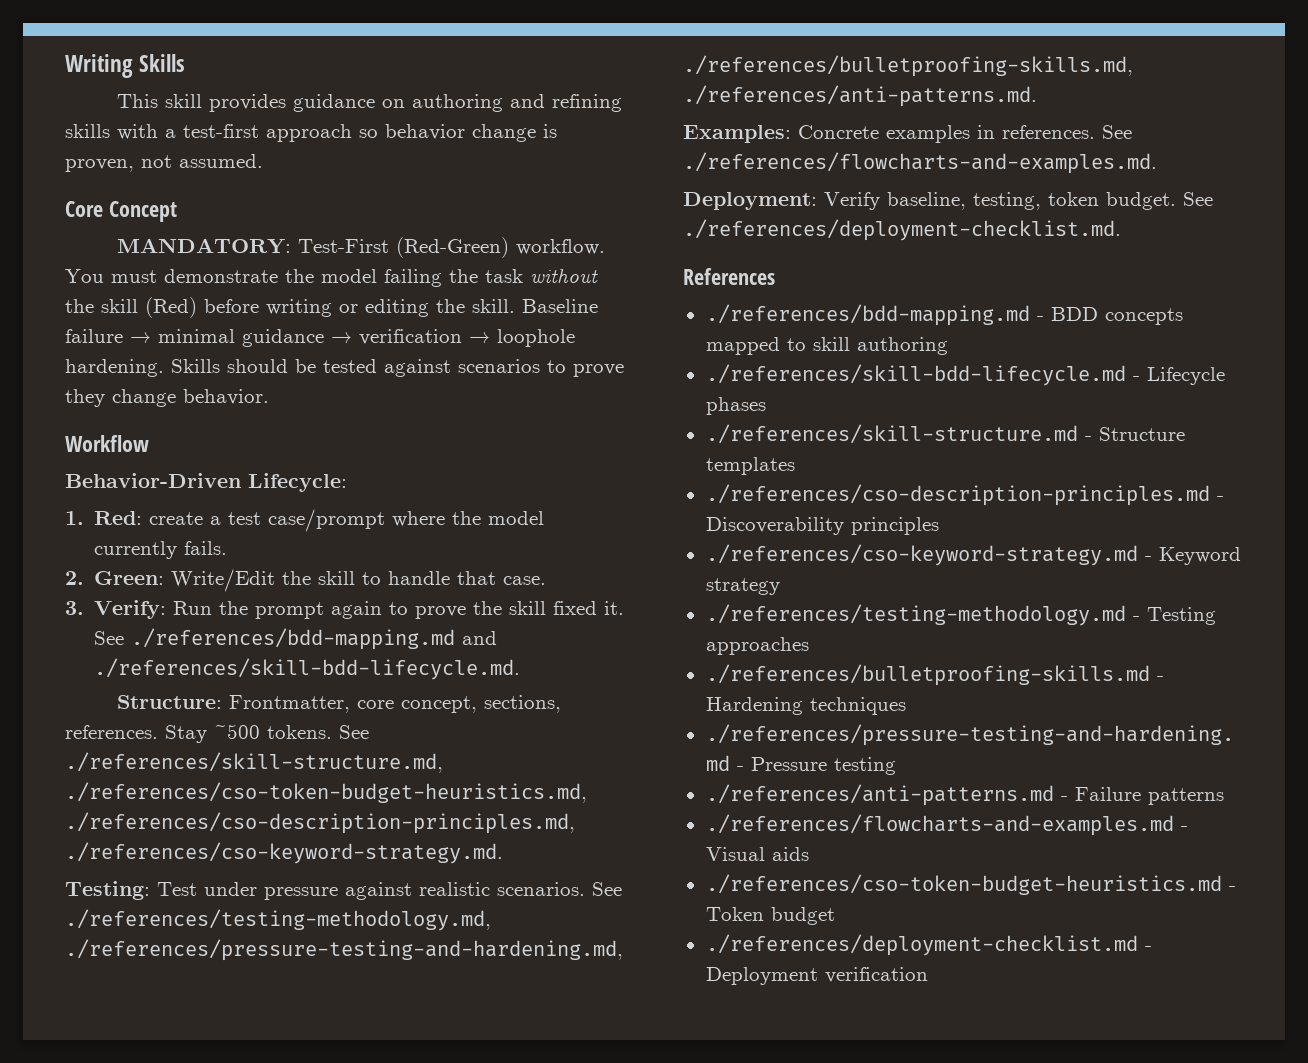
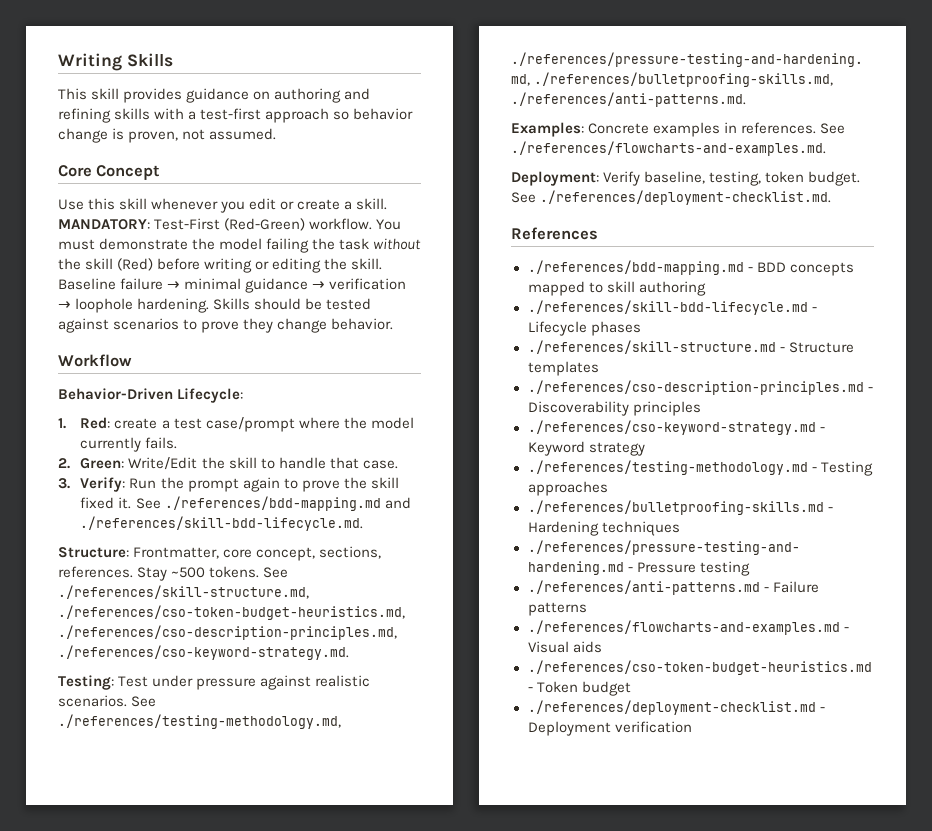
+ Use this skill whenever you edit or create a skill.

